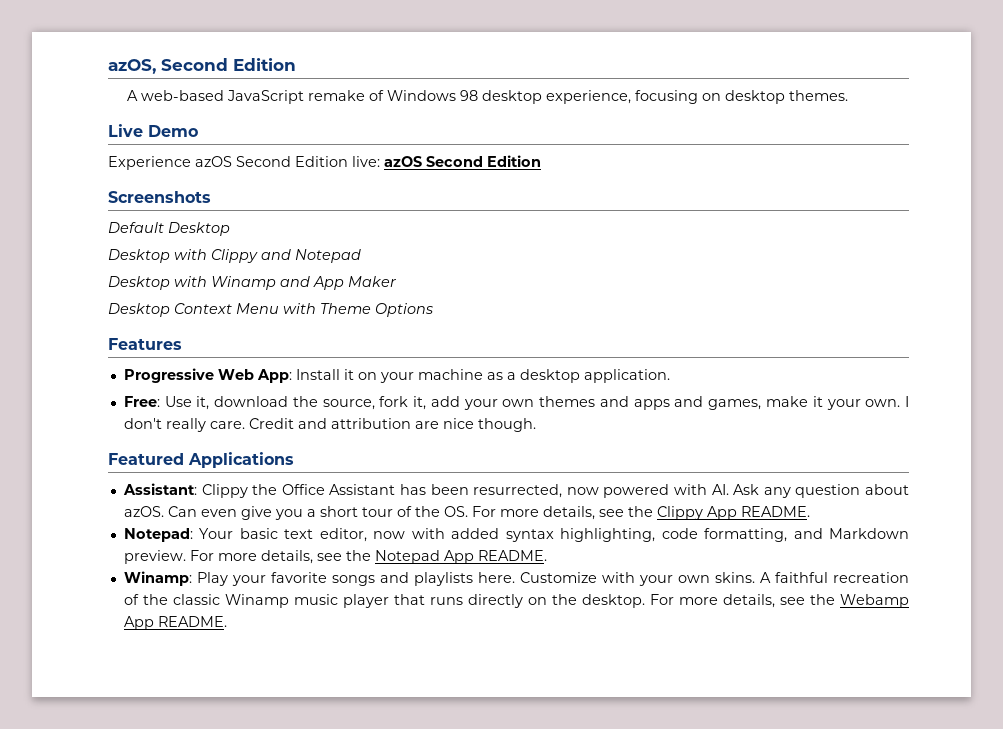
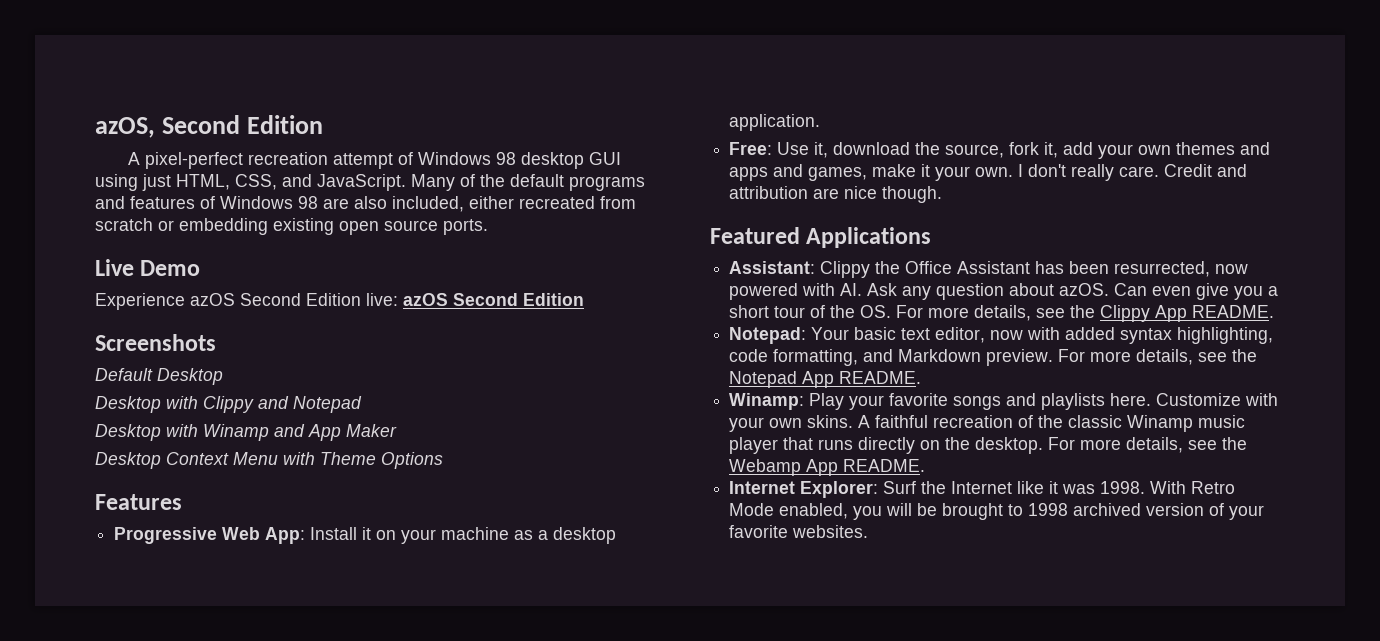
- A web-based JavaScript remake of Windows 98 desktop experience, focusing on desktop themes.
+ A pixel-perfect recreation attempt of Windows 98 desktop GUI using just HTML, CSS, and JavaScript. Many of the default programs and features of Windows 98 are also included, either recreated from scratch or embedding existing open source ports.
+ Internet Explorer: Surf the Internet like it was 1998. With Retro Mode enabled, you will be brought to 1998 archived version of your favorite websites.

